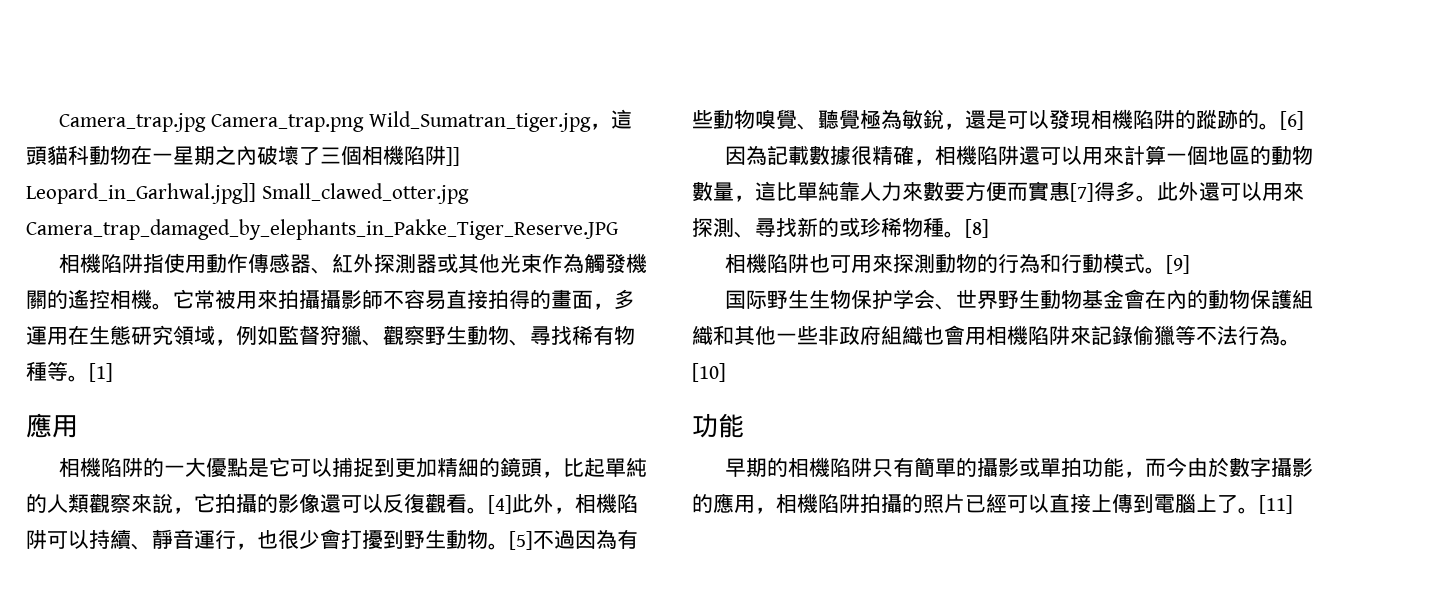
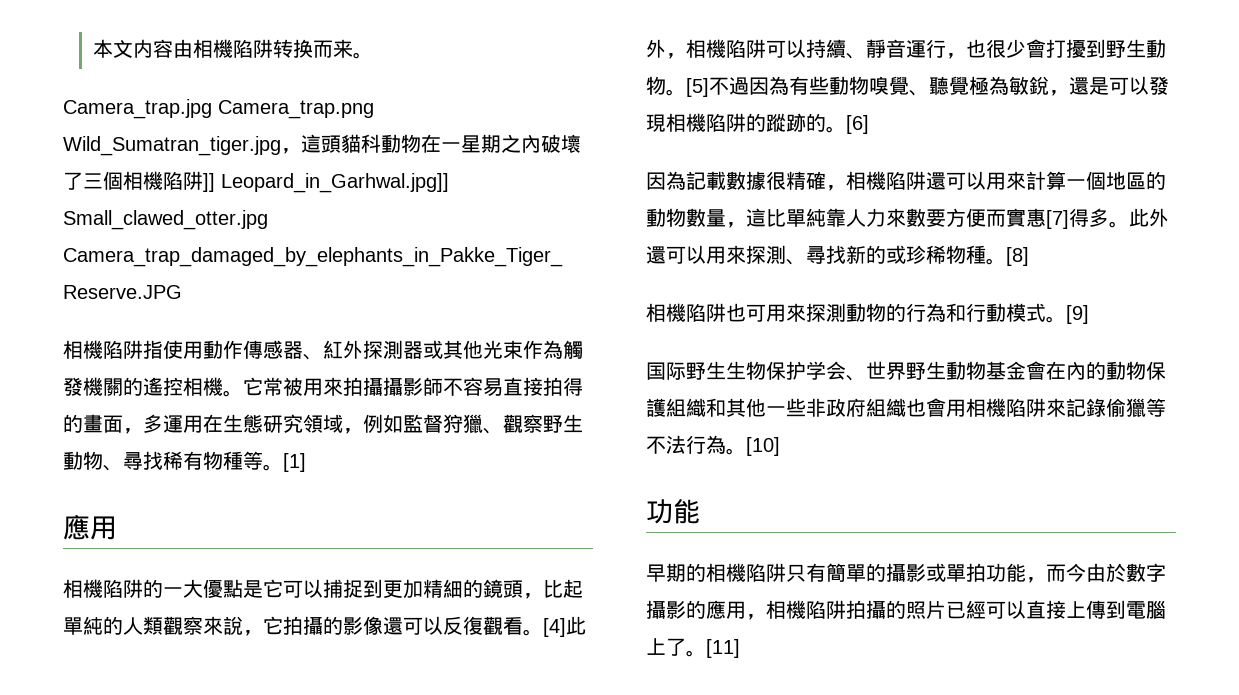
+ 本文内容由相機陷阱转换而来。

